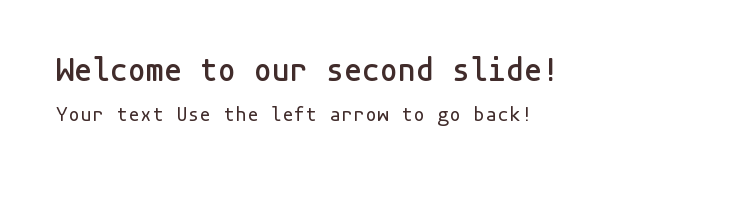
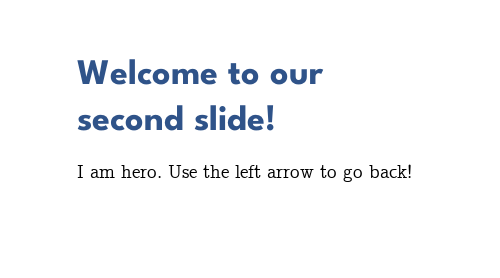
- Your text Use the left arrow to go back!
+ I am hero. Use the left arrow to go back!

